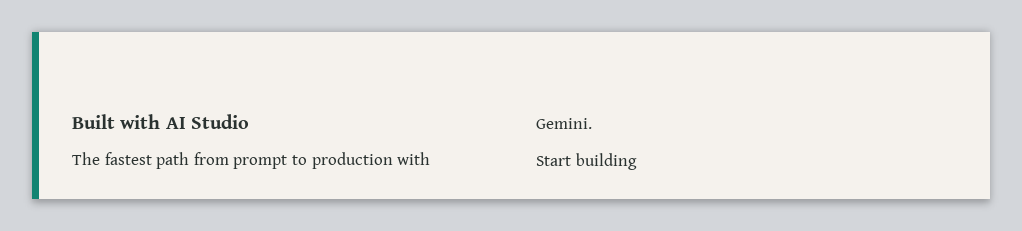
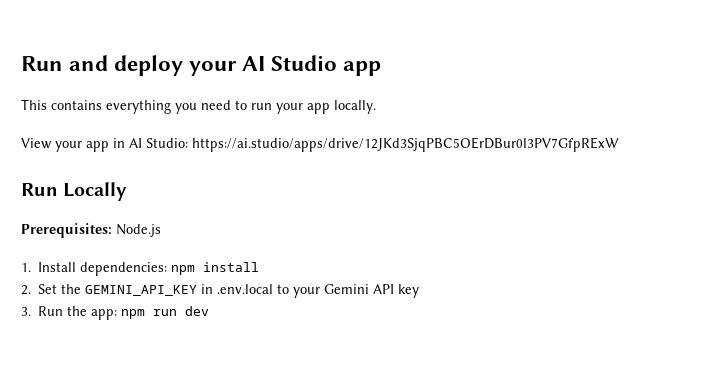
- Built with AI Studio
- The fastest path from prompt to production with Gemini.
- Start building
+ Run and deploy your AI Studio app
+ This contains everything you need to run your app locally.
+ View your app in AI Studio: https://ai.studio/apps/drive/12JKd3SjqPBC5OErDBur0l3PV7GfpRExW
+ Run Locally
+ Prerequisites: Node.js
+ 1. Install dependencies: npm install
+ 2. Set the GEMINI_API_KEY in .env.local to your Gemini API key
+ 3. Run the app: npm run dev

